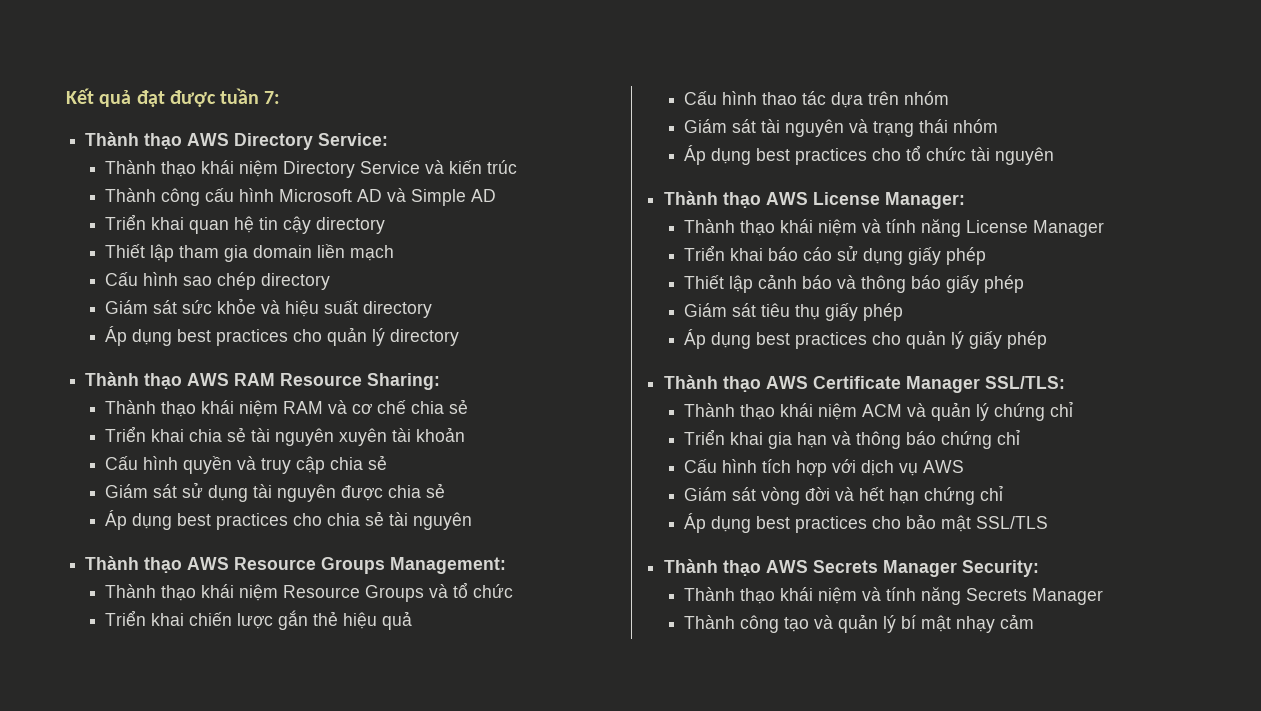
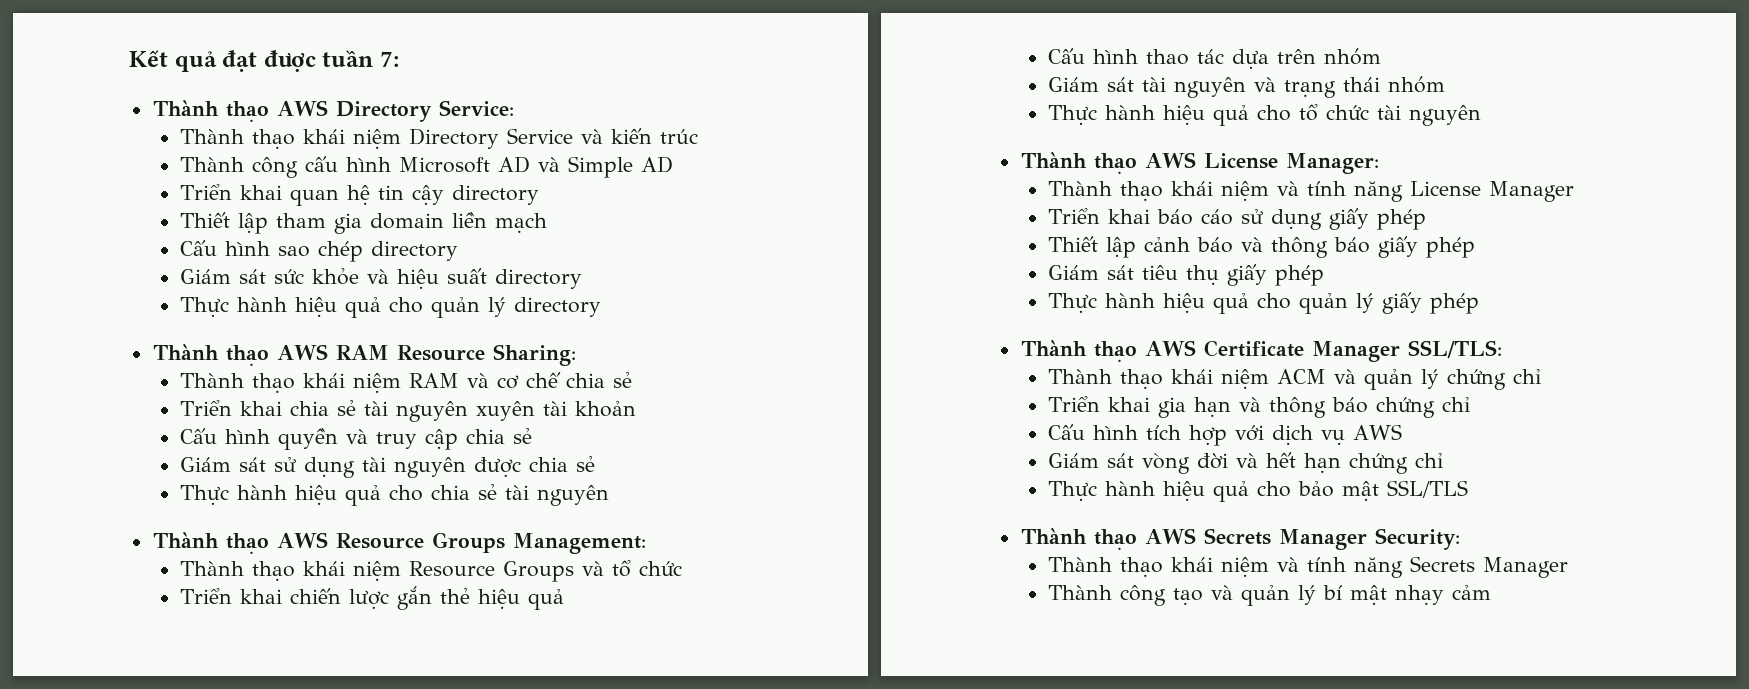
- Áp dụng best practices cho quản lý directory
+ Thực hành hiệu quả cho quản lý directory
- Áp dụng best practices cho chia sẻ tài nguyên
+ Thực hành hiệu quả cho chia sẻ tài nguyên
- Áp dụng best practices cho tổ chức tài nguyên
+ Thực hành hiệu quả cho tổ chức tài nguyên
- Áp dụng best practices cho quản lý giấy phép
+ Thực hành hiệu quả cho quản lý giấy phép
- Áp dụng best practices cho bảo mật SSL/TLS
+ Thực hành hiệu quả cho bảo mật SSL/TLS

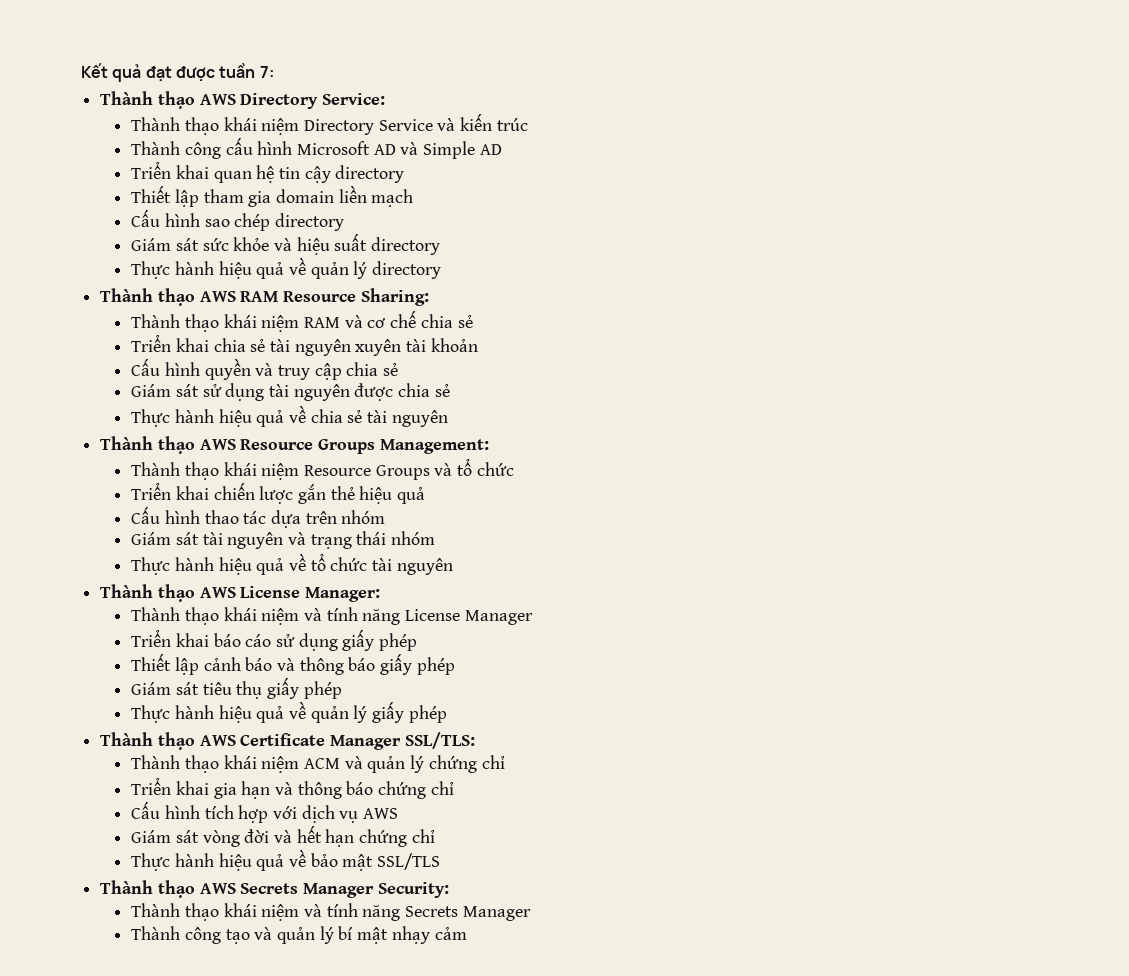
- Thực hành hiệu quả cho quản lý directory
+ Thực hành hiệu quả về quản lý directory
- Thực hành hiệu quả cho chia sẻ tài nguyên
+ Thực hành hiệu quả về chia sẻ tài nguyên
- Thực hành hiệu quả cho tổ chức tài nguyên
+ Thực hành hiệu quả về tổ chức tài nguyên
- Thực hành hiệu quả cho quản lý giấy phép
+ Thực hành hiệu quả về quản lý giấy phép
- Thực hành hiệu quả cho bảo mật SSL/TLS
+ Thực hành hiệu quả về bảo mật SSL/TLS

